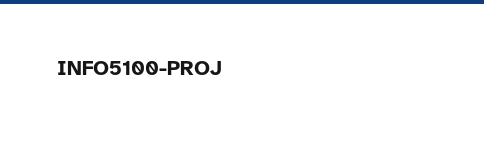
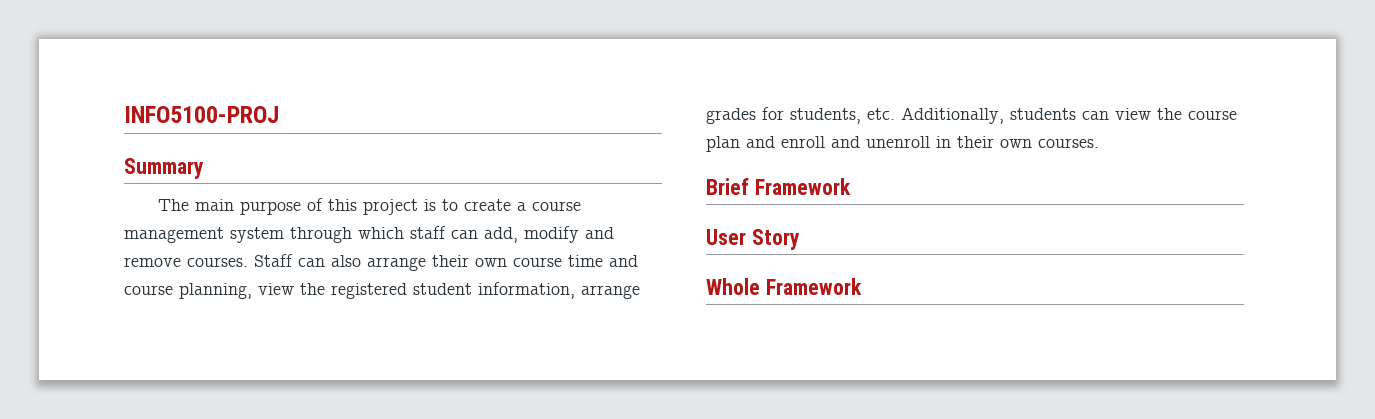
+ Summary
+ The main purpose of this project is to create a course management system through which staff can add, modify and remove courses. Staff can also arrange their own course time and course planning, view the registered student information, arrange grades for students, etc. Additionally, students can view the course plan and enroll and unenroll in their own courses.
+ Brief Framework
+ User Story
+ Whole Framework

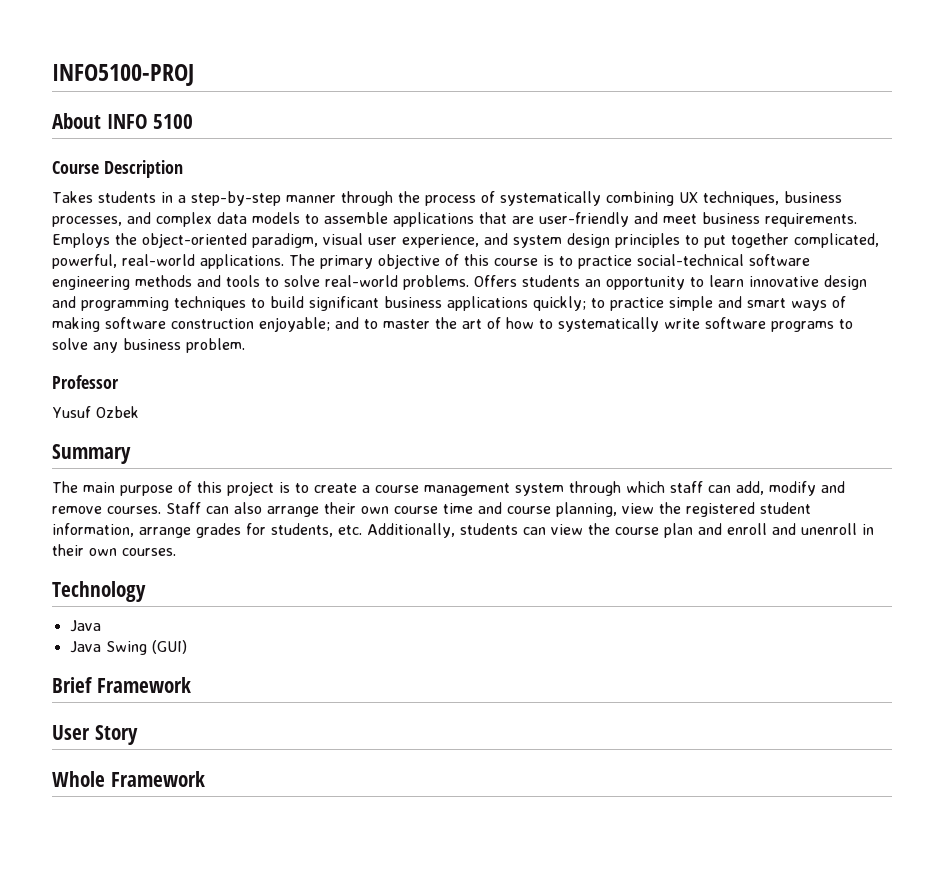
+ About INFO 5100
+ Course Description
+ Takes students in a step-by-step manner through the process of systematically combining UX techniques, business processes, and complex data models to assemble applications that are user-friendly and meet business requirements. Employs the object-oriented paradigm, visual user experience, and system design principles to put together complicated, powerful, real-world applications. The primary objective of this course is to practice social-technical software engineering methods and tools to solve real-world problems. Offers students an opportunity to learn innovative design and programming techniques to build significant business applications quickly; to practice simple and smart ways of making software construction enjoyable; and to master the art of how to systematically write software programs to solve any business problem.
+ Professor
+ Yusuf Ozbek
+ Technology
+ Java
+ Java Swing (GUI)

